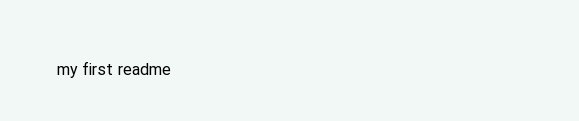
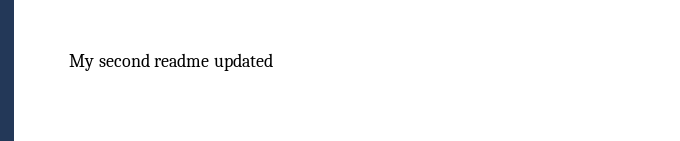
- my first readme
+ My second readme updated

